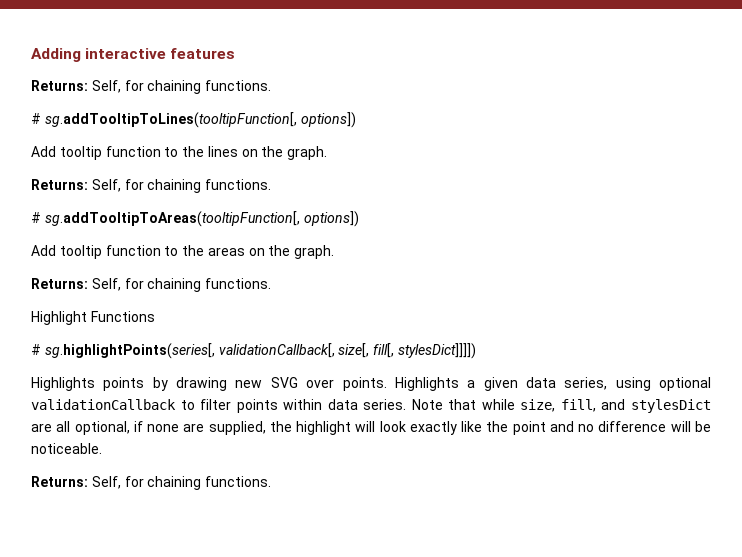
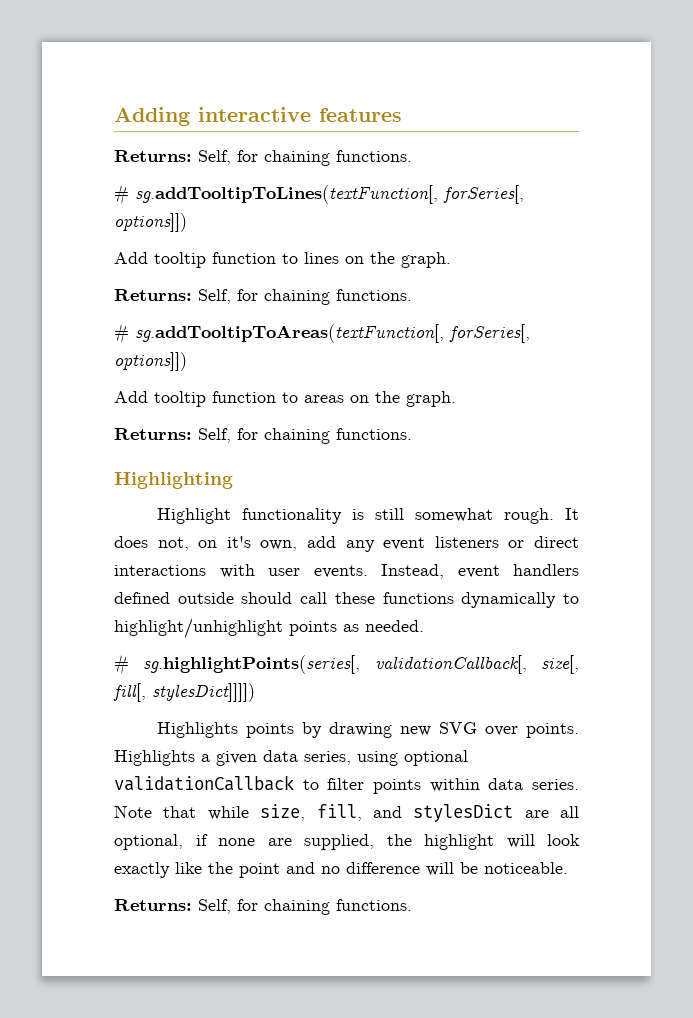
- # sg.addTooltipToLines(tooltipFunction[, options])
- Add tooltip function to the lines on the graph.
+ # sg.addTooltipToLines(textFunction[, forSeries[, options]])
+ Add tooltip function to lines on the graph.
- # sg.addTooltipToAreas(tooltipFunction[, options])
- Add tooltip function to the areas on the graph.
+ # sg.addTooltipToAreas(textFunction[, forSeries[, options]])
+ Add tooltip function to areas on the graph.
+ Highlighting
- Highlight Functions
+ Highlight functionality is still somewhat rough. It does not, on it's own, add any event listeners or direct interactions with user events. Instead, event handlers defined outside should call these functions dynamically to highlight/unhighlight points as needed.

